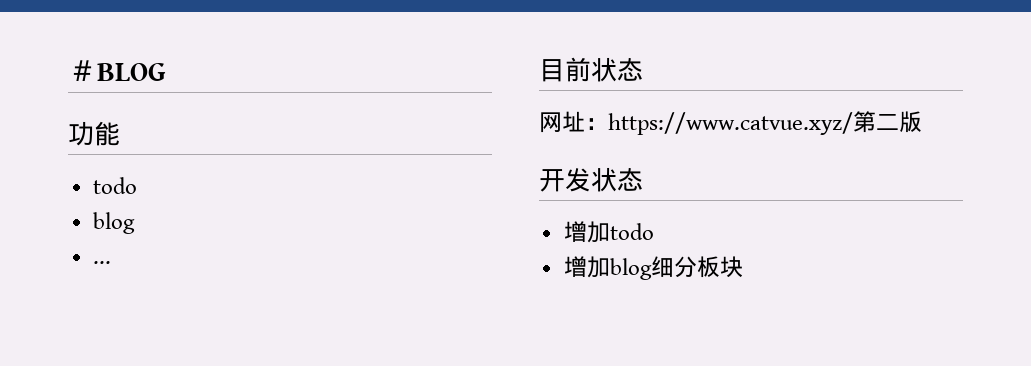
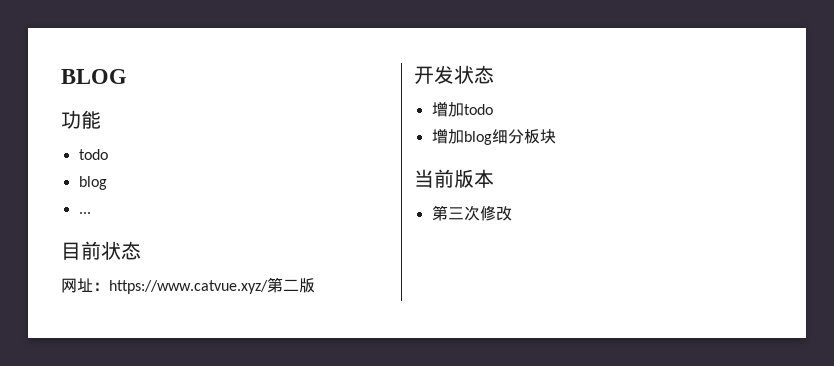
- ＃BLOG
+ BLOG
+ 当前版本
+ 第三次修改

